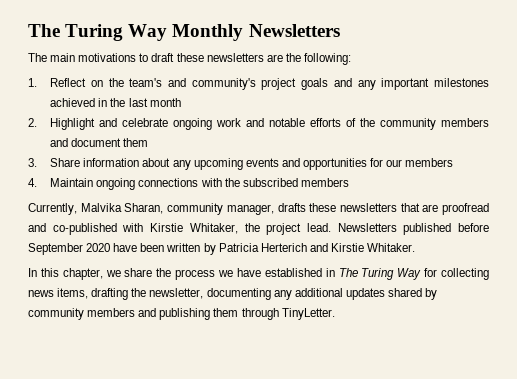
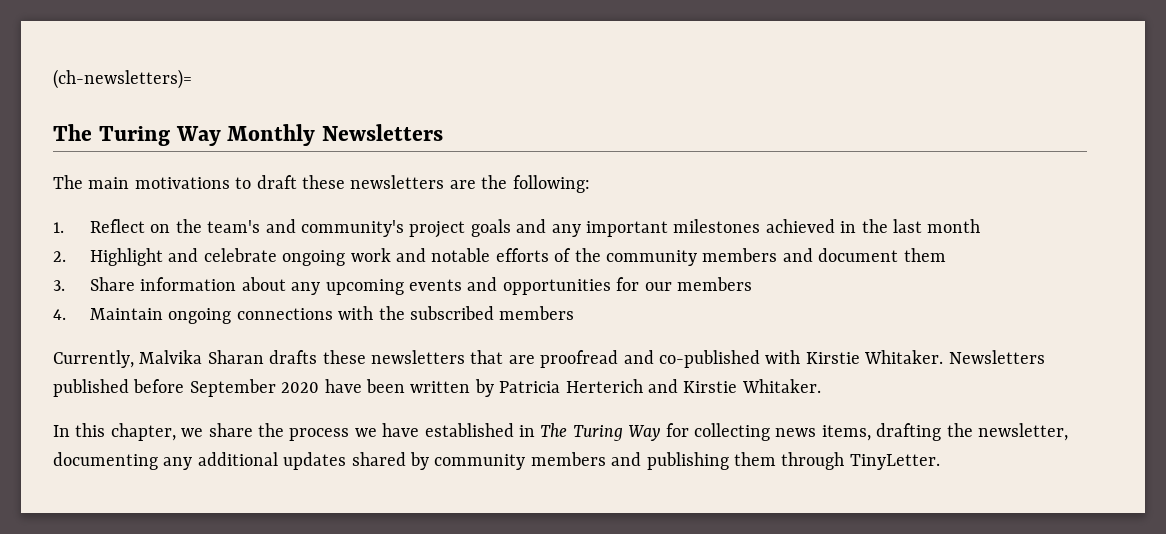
+ (ch-newsletters)=
- Currently, Malvika Sharan, community manager, drafts these newsletters that are proofread and co-published with Kirstie Whitaker, the project lead.
+ Currently, Malvika Sharan drafts these newsletters that are proofread and co-published with Kirstie Whitaker.

